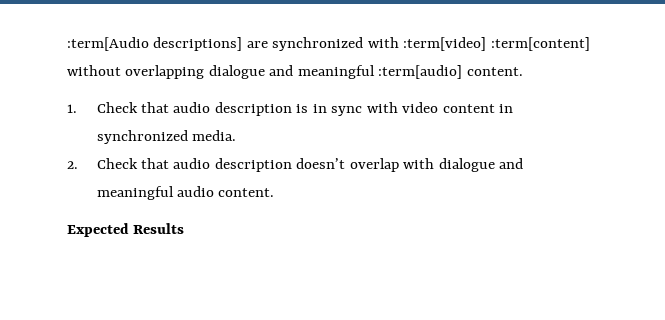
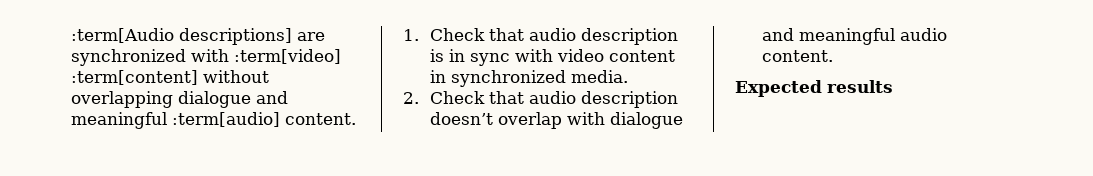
- Expected Results
+ Expected results

